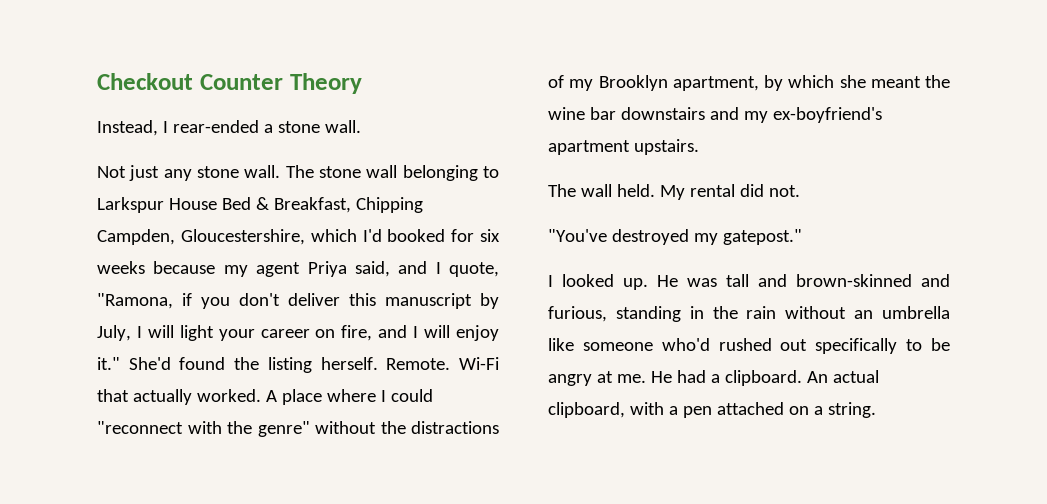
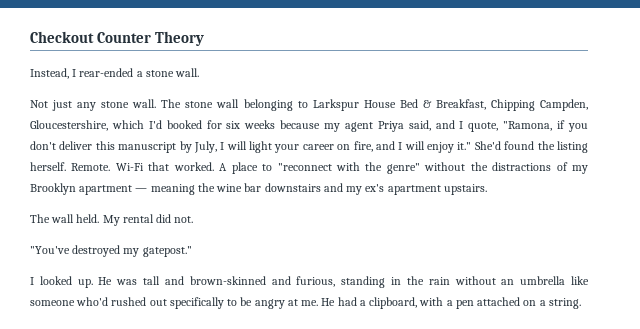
- Wi-Fi that actually worked.
+ Wi-Fi that worked.
- A place where I could "reconnect with the genre" without the distractions of my Brooklyn apartment, by which she meant the wine bar downstairs and my ex-boyfriend's apartment upstairs.
+ A place to "reconnect with the genre" without the distractions of my Brooklyn apartment — meaning the wine bar downstairs and my ex's apartment upstairs.
- He had a clipboard. An actual clipboard, with a pen attached on a string.
+ He had a clipboard, with a pen attached on a string.

